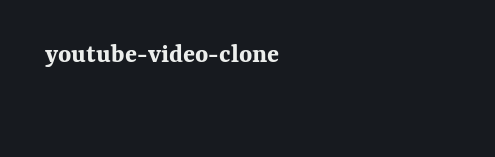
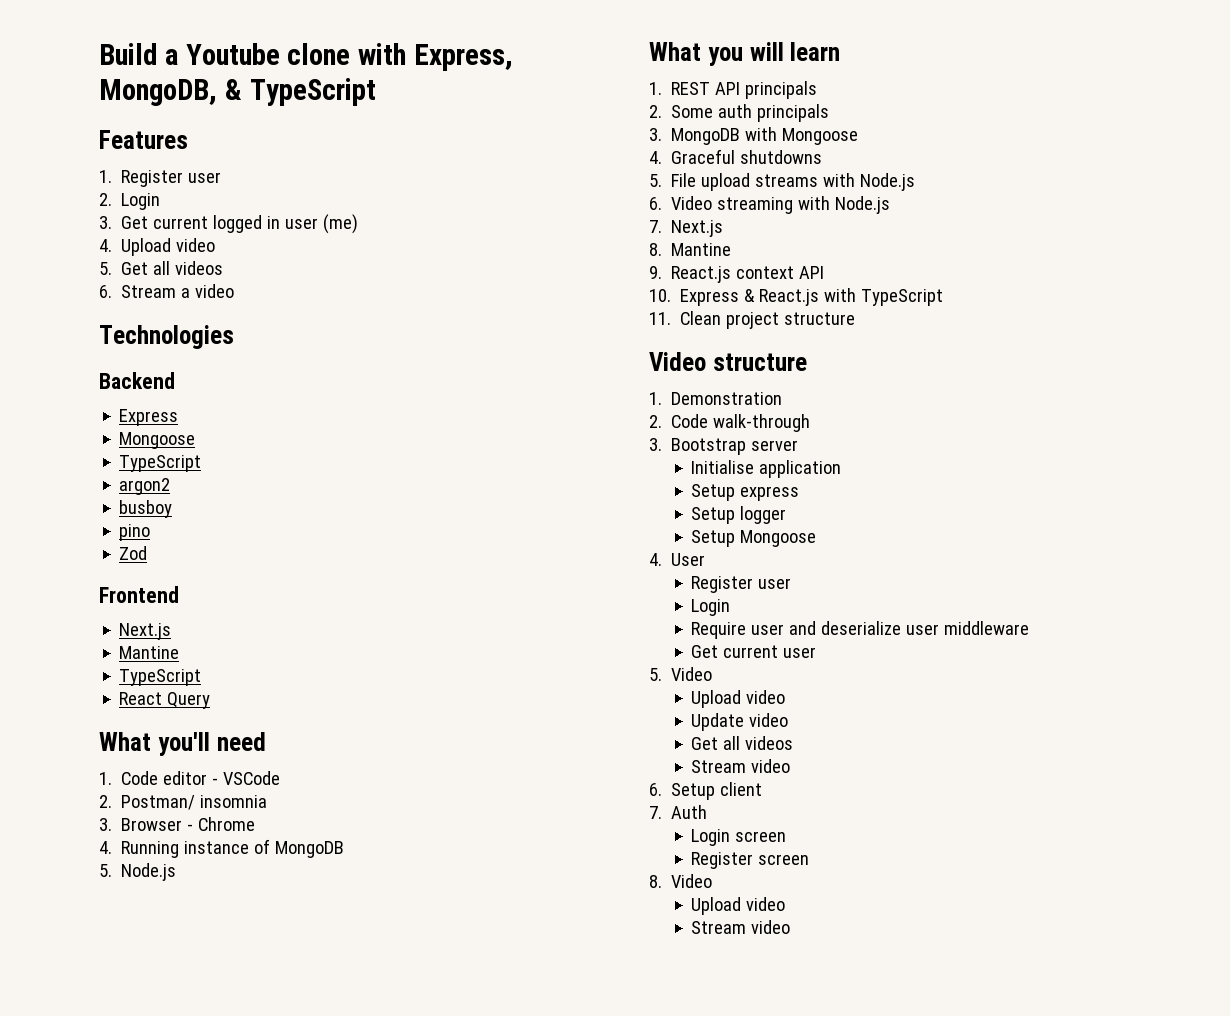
- youtube-video-clone
+ Build a Youtube clone with Express, MongoDB, & TypeScript
+ Features
+ 1. Register user
+ 2. Login
+ 3. Get current logged in user (me)
+ 4. Upload video
+ 5. Get all videos
+ 6. Stream a video
+ Technologies
+ Backend
+ Express
+ Mongoose
+ TypeScript
+ argon2
+ busboy
+ pino
+ Zod
+ Frontend
+ Next.js
+ Mantine
+ TypeScript
+ React Query
+ What you'll need
+ 1. Code editor - VSCode
+ 2. Postman/ insomnia
+ 3. Browser - Chrome
+ 4. Running instance of MongoDB
+ 5. Node.js
+ What you will learn
+ 1. REST API principals
+ 2. Some auth principals
+ 3. MongoDB with Mongoose
+ 4. Graceful shutdowns
+ 5. File upload streams with Node.js
+ 6. Video streaming with Node.js
+ 7. Next.js
+ 8. Mantine
+ 9. React.js context API
+ 10. Express & React.js with TypeScript
+ 11. Clean project structure
+ Video structure
+ 1. Demonstration
+ 2. Code walk-through
+ 3. Bootstrap server
+ Initialise application
+ Setup express
+ Setup logger
+ Setup Mongoose
+ 4. User
+ Register user
+ Login
+ Require user and deserialize user middleware
+ Get current user
+ 5. Video
+ Upload video
+ Update video
+ Get all videos
+ Stream video
+ 6. Setup client
+ 7. Auth
+ Login screen
+ Register screen
+ 8. Video
+ Upload video
+ Stream video

